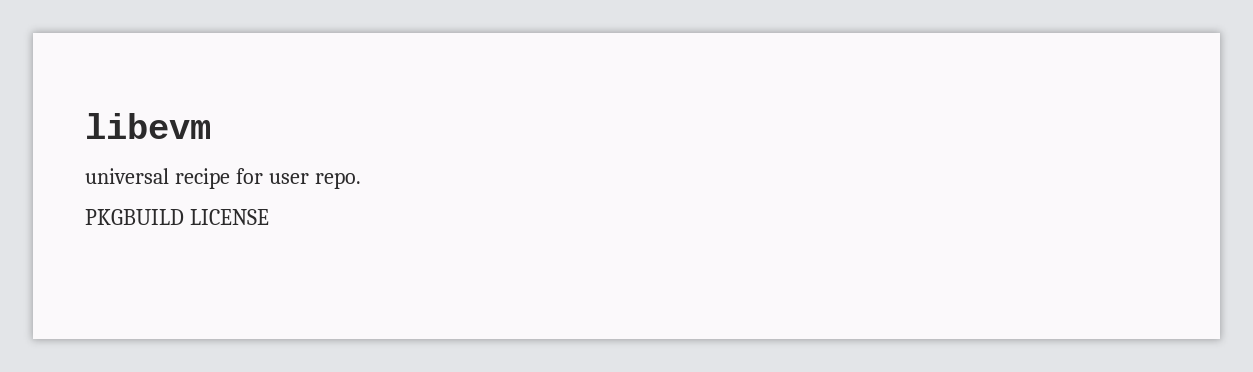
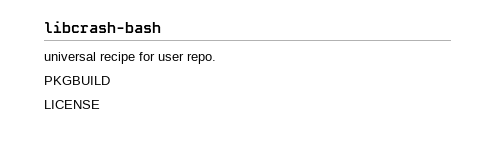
- libevm
+ libcrash-bash
- PKGBUILD LICENSE
+ PKGBUILD
+ LICENSE

